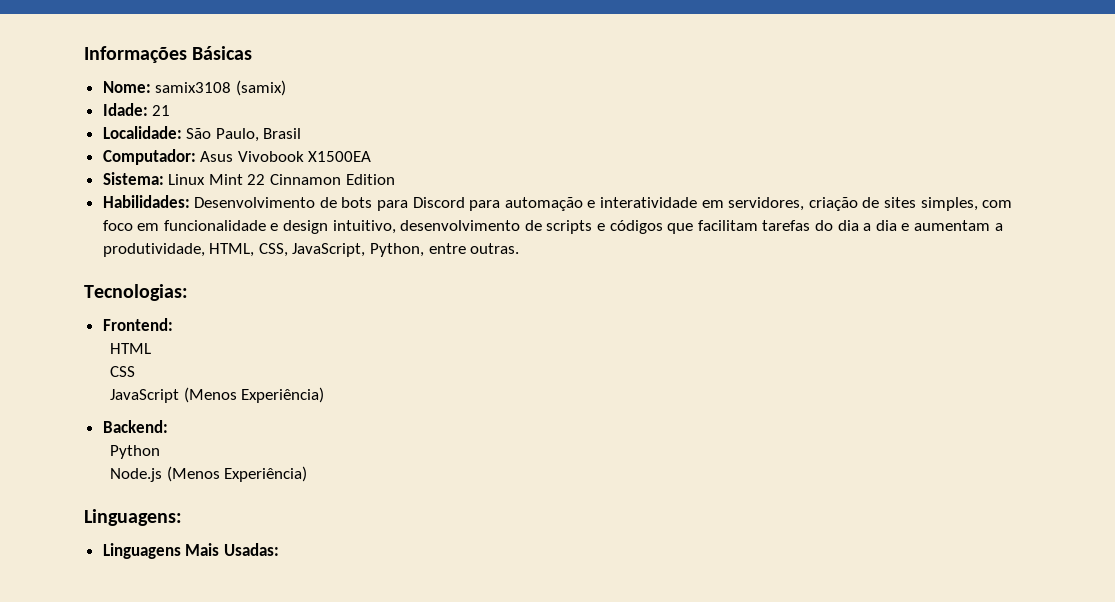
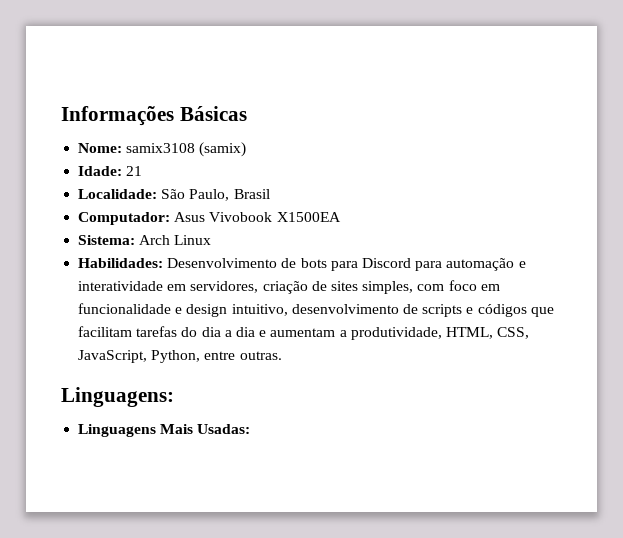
- Sistema: Linux Mint 22 Cinnamon Edition
+ Sistema: Arch Linux
- Tecnologias:
- Frontend:
- HTML
- CSS
- JavaScript (Menos Experiência)
- Backend:
- Python
- Node.js (Menos Experiência)

